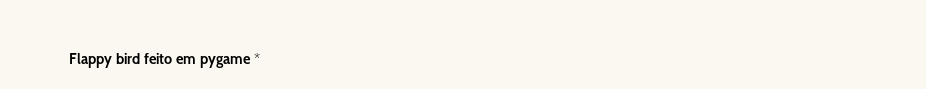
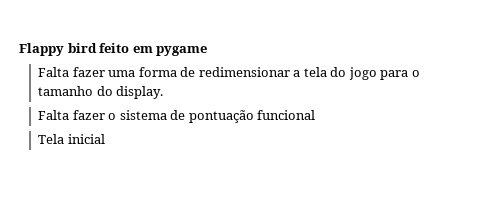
- Flappy bird feito em pygame *
+ Flappy bird feito em pygame
+ Falta fazer uma forma de redimensionar a tela do jogo para o tamanho do display.
+ Falta fazer o sistema de pontuação funcional
+ Tela inicial

